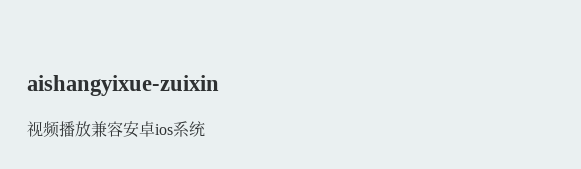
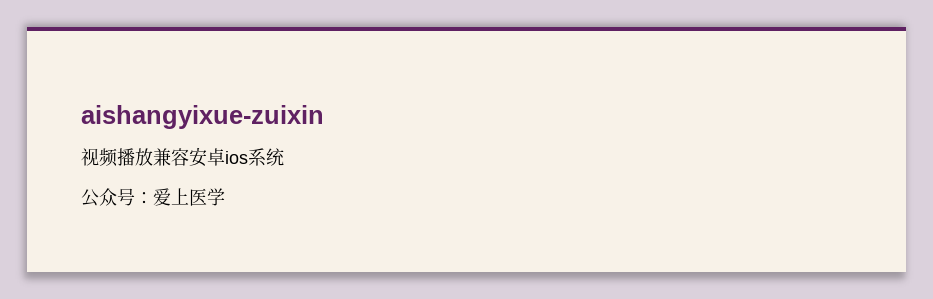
+ 公众号：爱上医学

